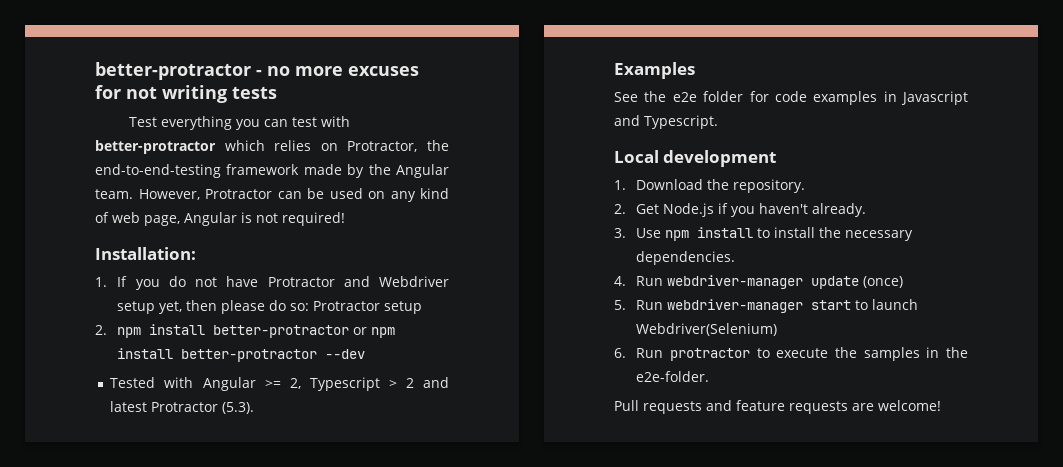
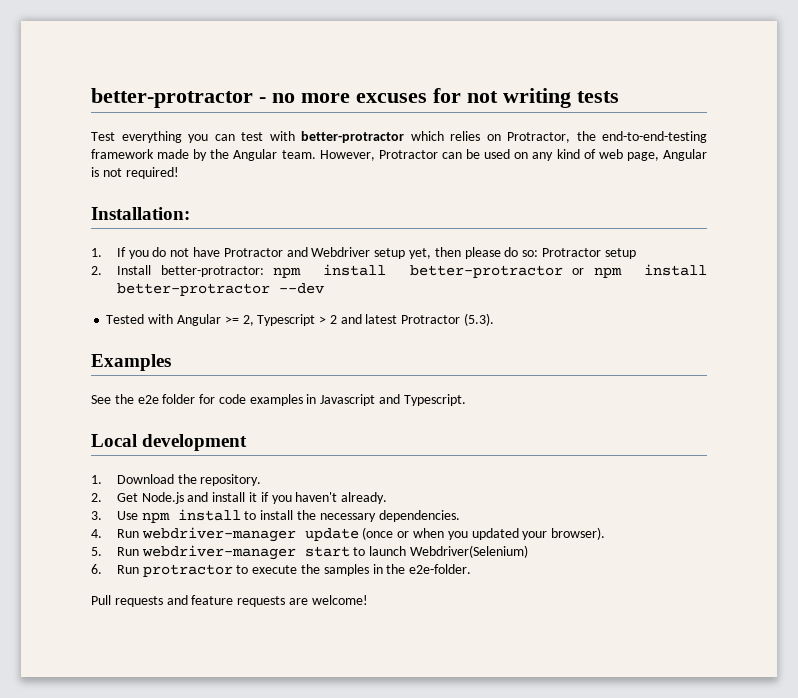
- 2. npm install better-protractor or npm install better-protractor --dev
+ 2. Install better-protractor: npm install better-protractor or npm install better-protractor --dev
- 2. Get Node.js if you haven't already.
+ 2. Get Node.js and install it if you haven't already.
- 4. Run webdriver-manager update (once)
+ 4. Run webdriver-manager update (once or when you updated your browser).

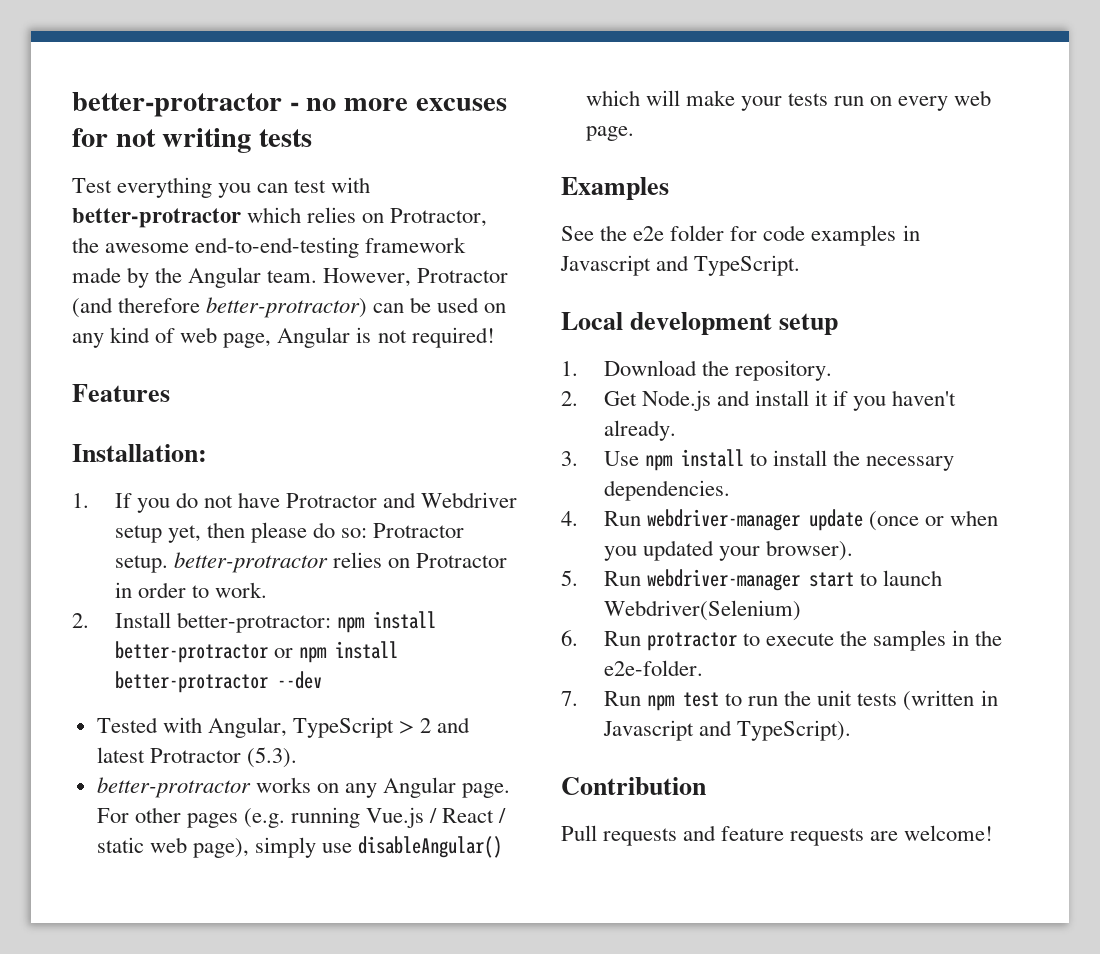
- Test everything you can test with better-protractor which relies on Protractor, the end-to-end-testing framework made by the Angular team.
+ Test everything you can test with better-protractor which relies on Protractor, the awesome end-to-end-testing framework made by the Angular team.
- However, Protractor can be used on any kind of web page, Angular is not required!
+ However, Protractor (and therefore better-protractor) can be used on any kind of web page, Angular is not required!
+ Features
- 1. If you do not have Protractor and Webdriver setup yet, then please do so: Protractor setup
+ 1. If you do not have Protractor and Webdriver setup yet, then please do so: Protractor setup. better-protractor relies on Protractor in order to work.
- Tested with Angular >= 2, Typescript > 2 and latest Protractor (5.3).
+ Tested with Angular, TypeScript > 2 and latest Protractor (5.3).
+ better-protractor works on any Angular page. For other pages (e.g. running Vue.js / React / static web page), simply use disableAngular() which will make your tests run on every web page.
- See the e2e folder for code examples in Javascript and Typescript.
+ See the e2e folder for code examples in Javascript and TypeScript.
- Local development
+ Local development setup
+ 7. Run npm test to run the unit tests (written in Javascript and TypeScript).
+ Contribution

